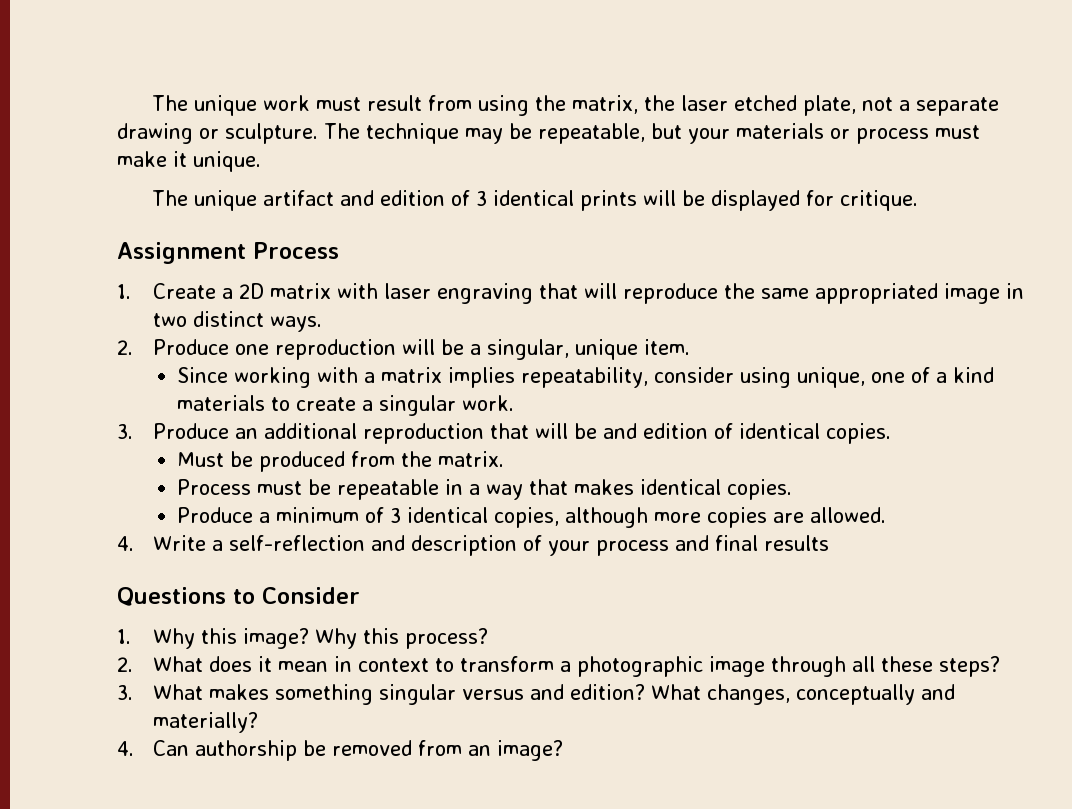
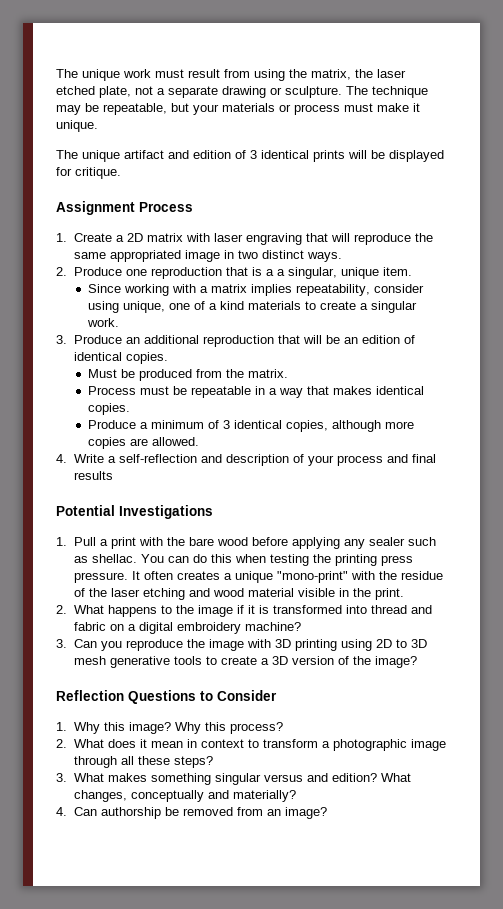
- 2. Produce one reproduction will be a singular, unique item.
+ 2. Produce one reproduction that is a a singular, unique item.
- 3. Produce an additional reproduction that will be and edition of identical copies.
+ 3. Produce an additional reproduction that will be an edition of identical copies.
- Questions to Consider
+ Potential Investigations
+ 1. Pull a print with the bare wood before applying any sealer such as shellac. You can do this when testing the printing press pressure. It often creates a unique "mono-print" with the residue of the laser etching and wood material visible in the print.
+ 2. What happens to the image if it is transformed into thread and fabric on a digital embroidery machine?
+ 3. Can you reproduce the image with 3D printing using 2D to 3D mesh generative tools to create a 3D version of the image?
+ Reflection Questions to Consider

